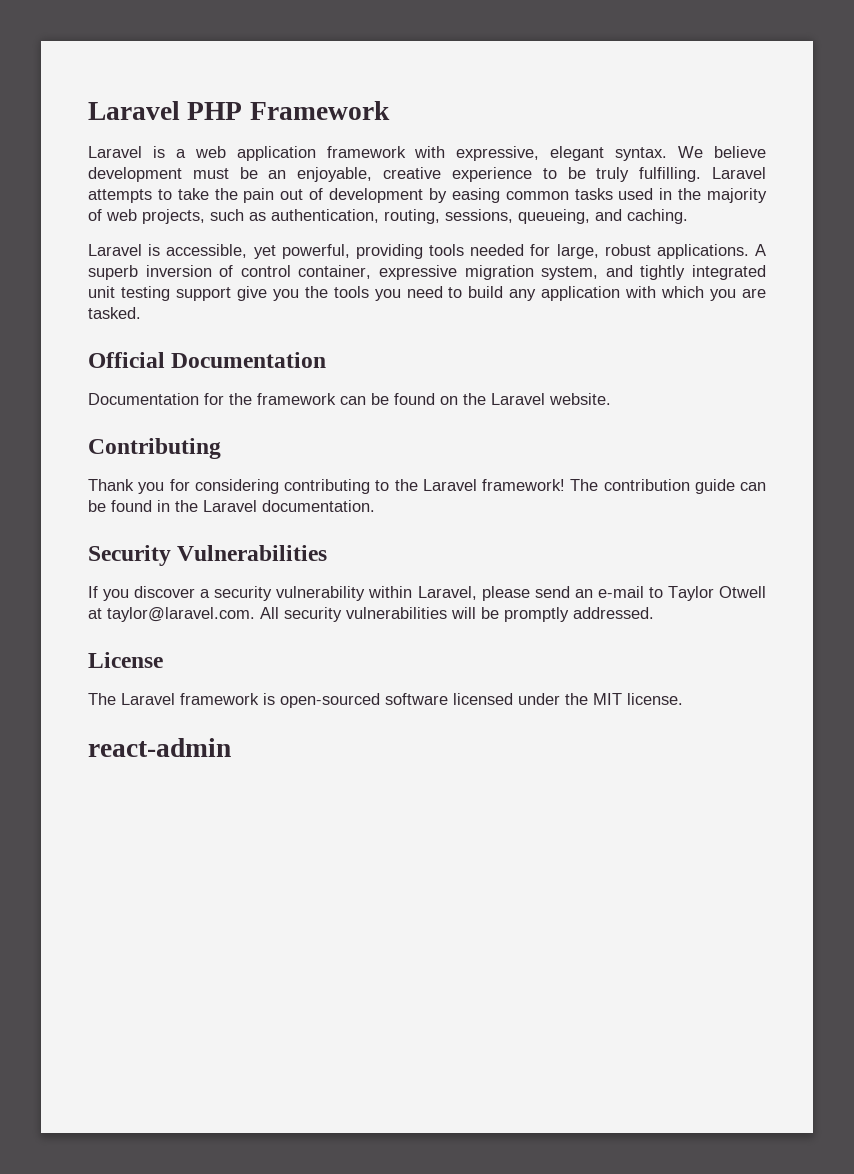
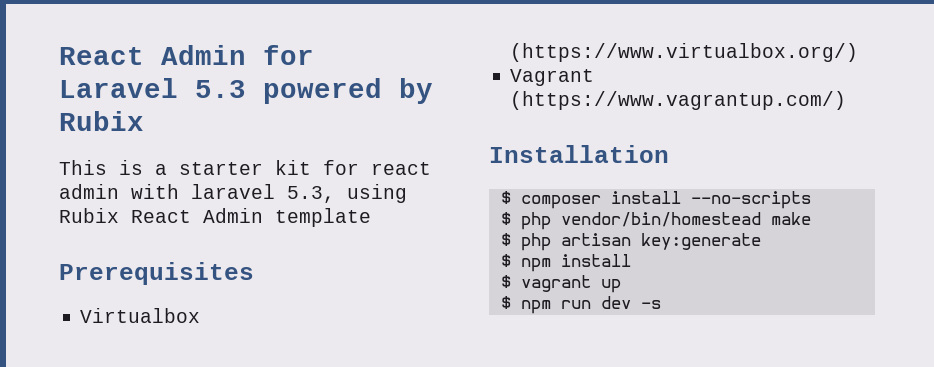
- Laravel PHP Framework
- Laravel is a web application framework with expressive, elegant syntax. We believe development must be an enjoyable, creative experience to be truly fulfilling. Laravel attempts to take the pain out of development by easing common tasks used in the majority of web projects, such as authentication, routing, sessions, queueing, and caching.
- Laravel is accessible, yet powerful, providing tools needed for large, robust applications. A superb inversion of control container, expressive migration system, and tightly integrated unit testing support give you the tools you need to build any application with which you are tasked.
- Official Documentation
- Documentation for the framework can be found on the Laravel website.
- Contributing
- Thank you for considering contributing to the Laravel framework! The contribution guide can be found in the Laravel documentation.
- Security Vulnerabilities
- If you discover a security vulnerability within Laravel, please send an e-mail to Taylor Otwell at taylor@laravel.com. All security vulnerabilities will be promptly addressed.
- License
- The Laravel framework is open-sourced software licensed under the MIT license.
- react-admin
+ React Admin for Laravel 5.3 powered by Rubix
+ This is a starter kit for react admin with laravel 5.3, using Rubix React Admin template
+ Prerequisites
+ Virtualbox (https://www.virtualbox.org/)
+ Vagrant (https://www.vagrantup.com/)
+ Installation
+ $ composer install --no-scripts
+ $ php vendor/bin/homestead make
+ $ php artisan key:generate
+ $ npm install
+ $ vagrant up
+ $ npm run dev -s

